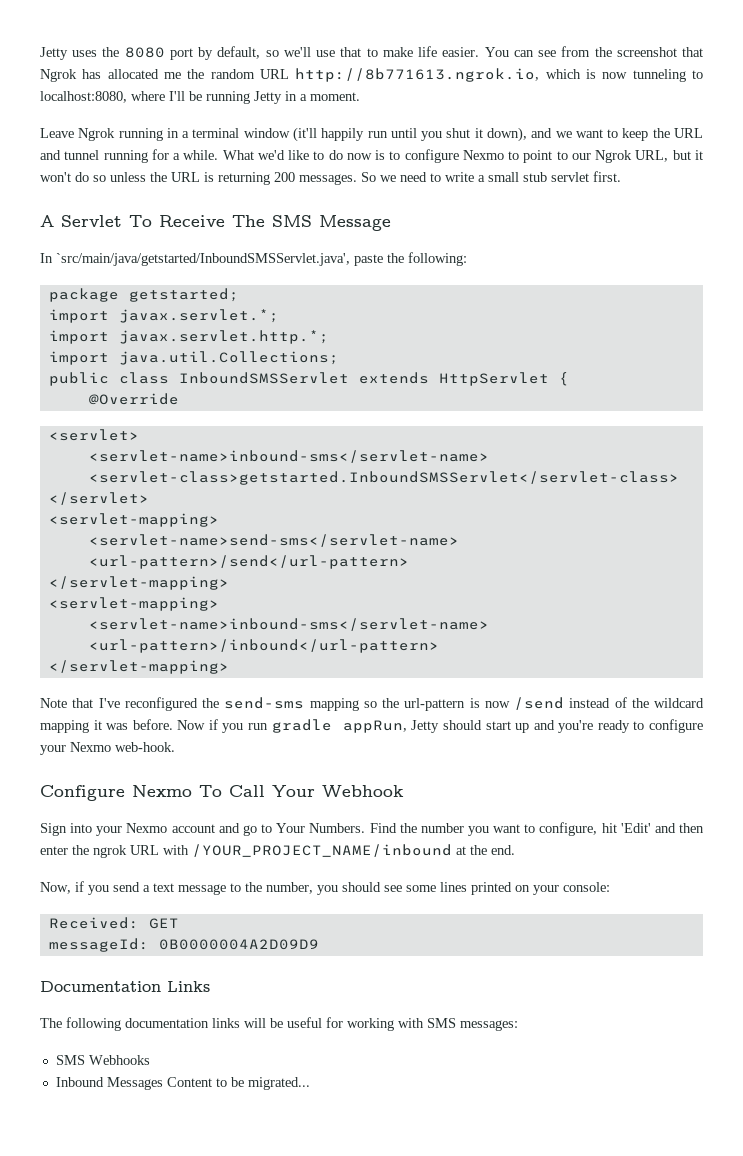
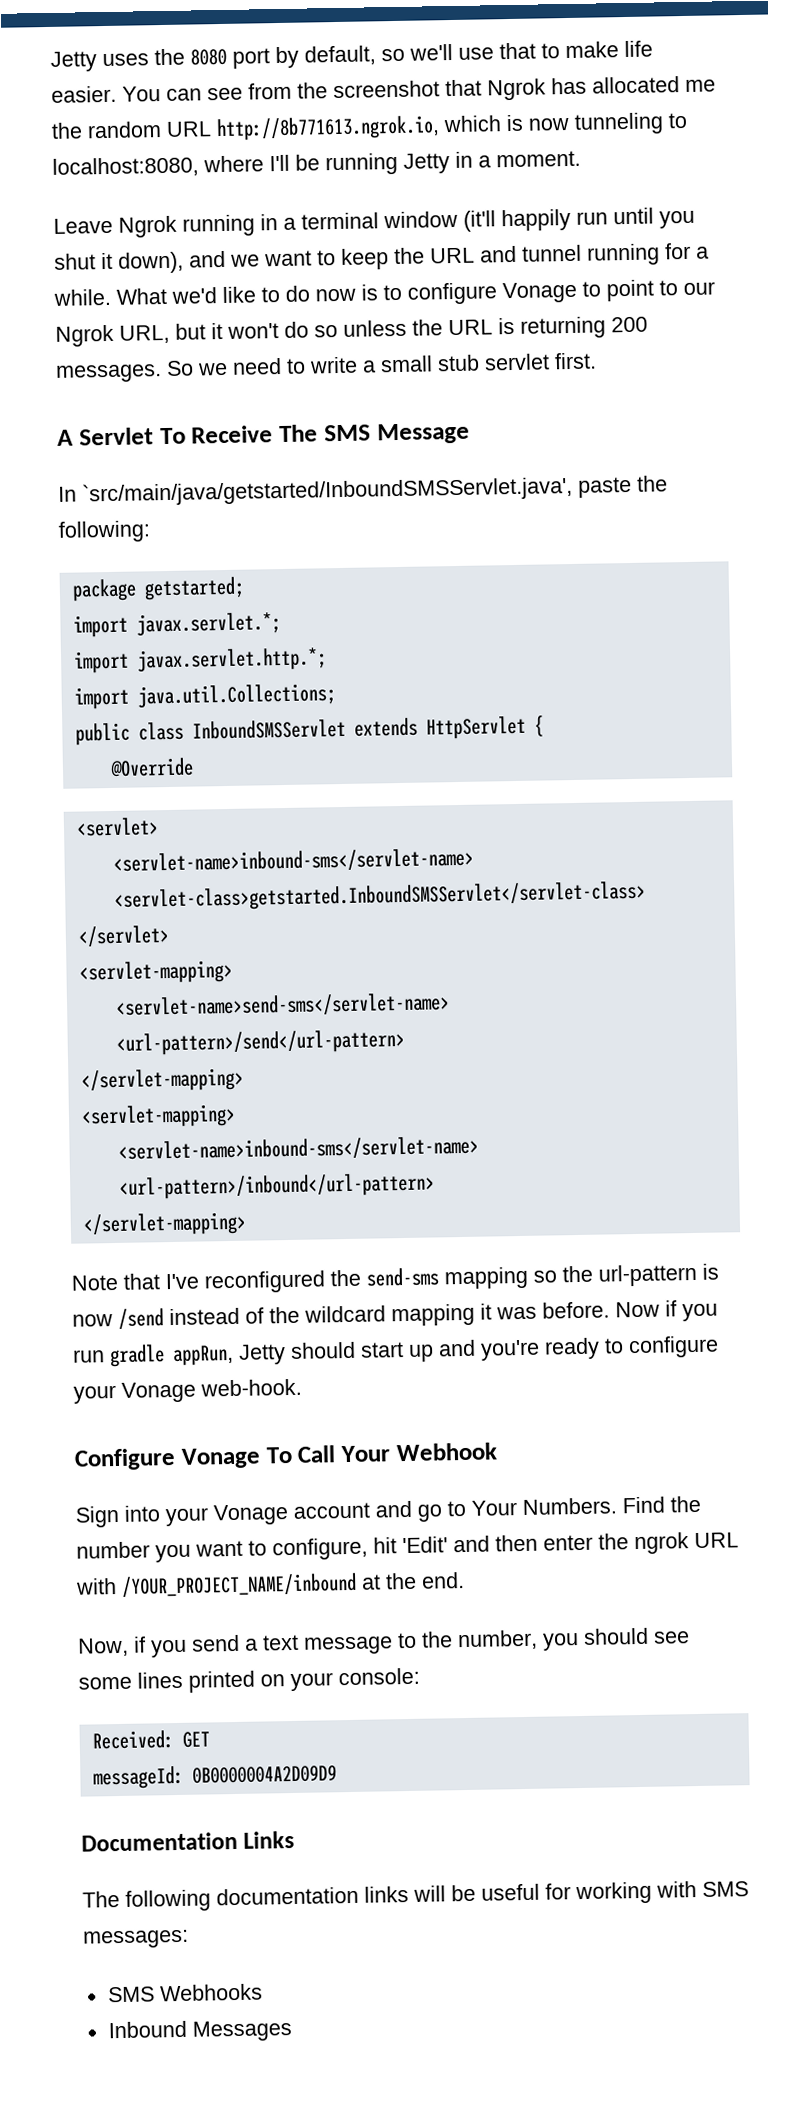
- What we'd like to do now is to configure Nexmo to point to our Ngrok URL, but it won't do so unless the URL is returning 200 messages.
+ What we'd like to do now is to configure Vonage to point to our Ngrok URL, but it won't do so unless the URL is returning 200 messages.
- Now if you run gradle appRun, Jetty should start up and you're ready to configure your Nexmo web-hook.
+ Now if you run gradle appRun, Jetty should start up and you're ready to configure your Vonage web-hook.
- Configure Nexmo To Call Your Webhook
+ Configure Vonage To Call Your Webhook
- Sign into your Nexmo account and go to Your Numbers.
+ Sign into your Vonage account and go to Your Numbers.
- Inbound Messages Content to be migrated...
+ Inbound Messages

